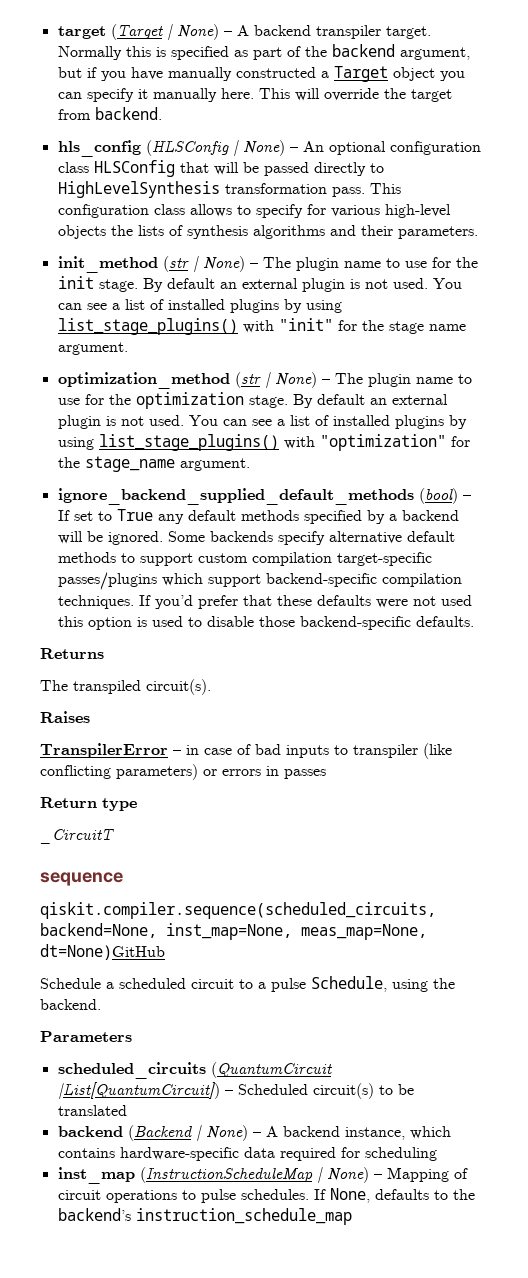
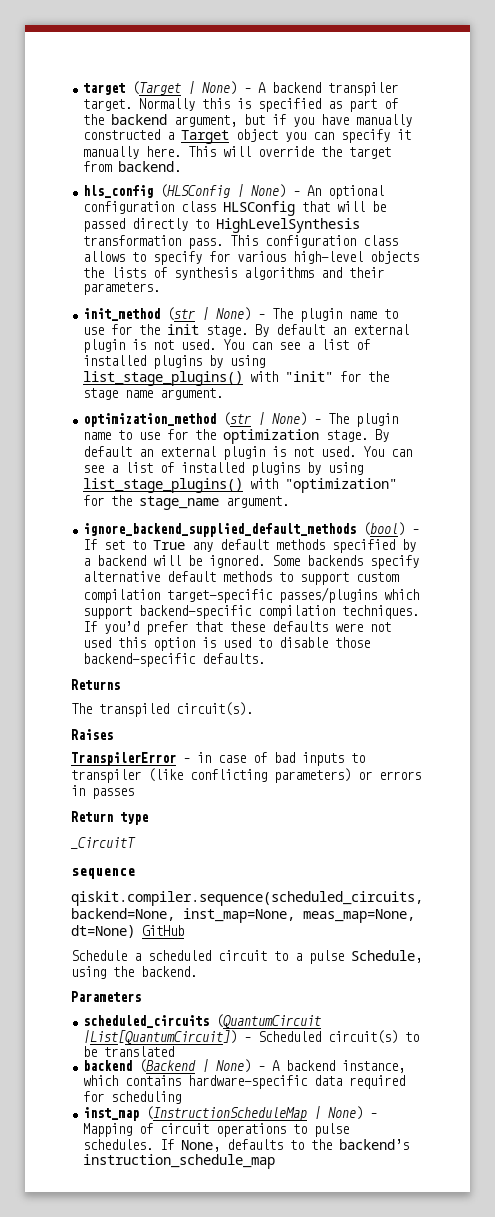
- qiskit.compiler.sequence(scheduled_circuits, backend=None, inst_map=None, meas_map=None, dt=None)GitHub
+ qiskit.compiler.sequence(scheduled_circuits, backend=None, inst_map=None, meas_map=None, dt=None) GitHub

